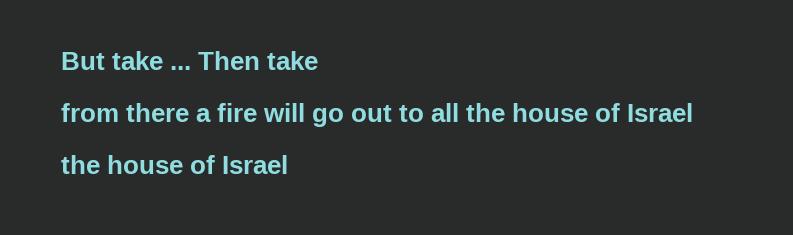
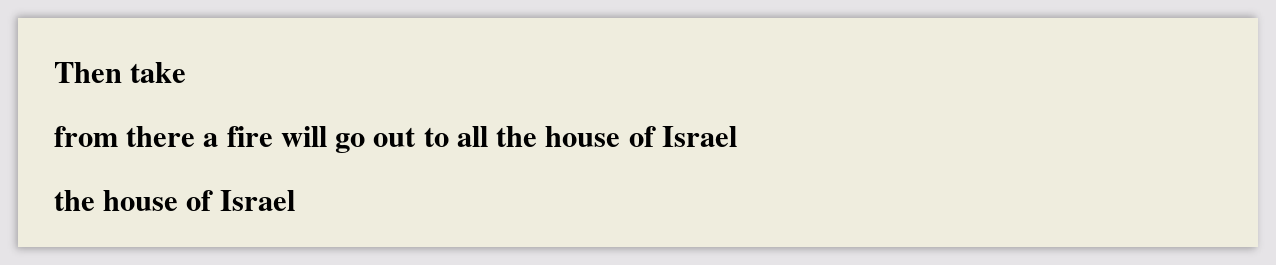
- But take ...

